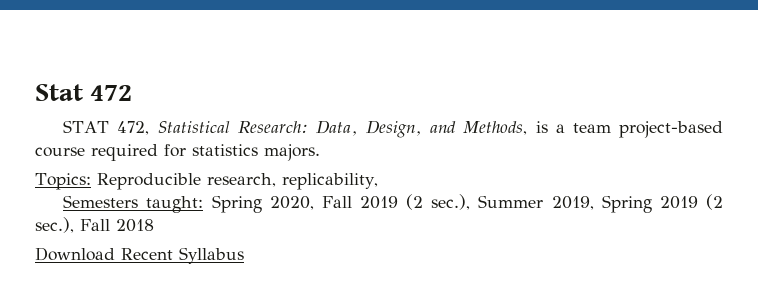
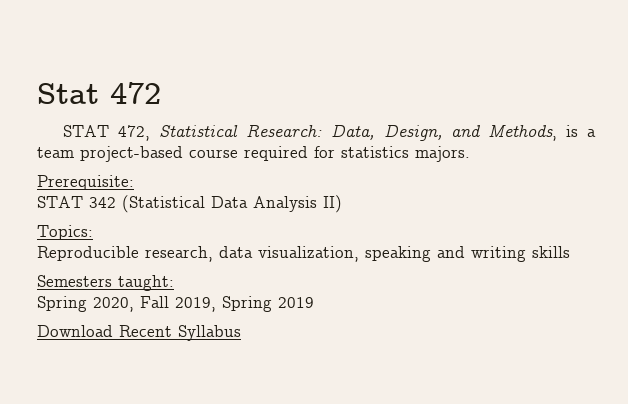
+ Prerequisite:
+ STAT 342 (Statistical Data Analysis II)
- Topics: Reproducible research, replicability,
+ Topics:
+ Reproducible research, data visualization, speaking and writing skills
- Semesters taught: Spring 2020, Fall 2019 (2 sec.), Summer 2019, Spring 2019 (2 sec.), Fall 2018
+ Semesters taught:
+ Spring 2020, Fall 2019, Spring 2019

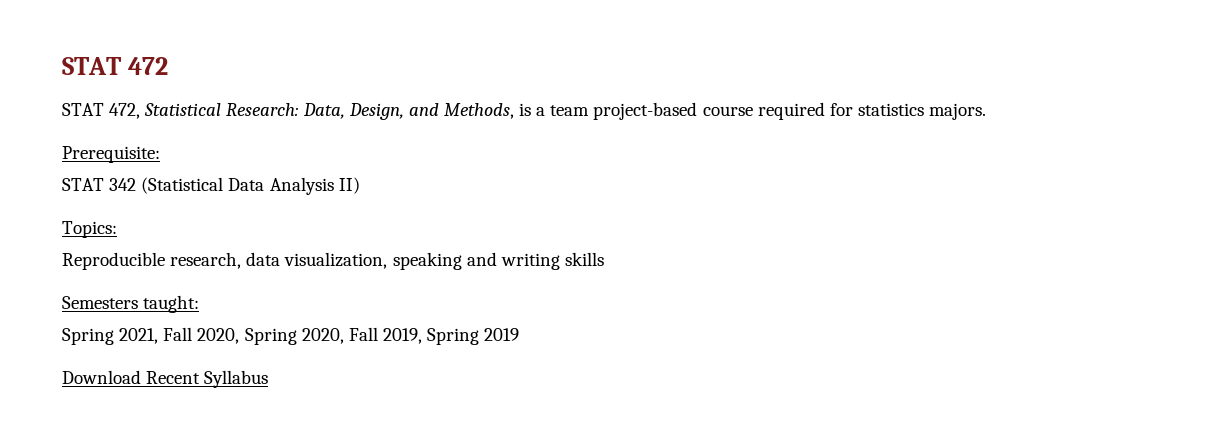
- Stat 472
+ STAT 472
- Spring 2020, Fall 2019, Spring 2019
+ Spring 2021, Fall 2020, Spring 2020, Fall 2019, Spring 2019

